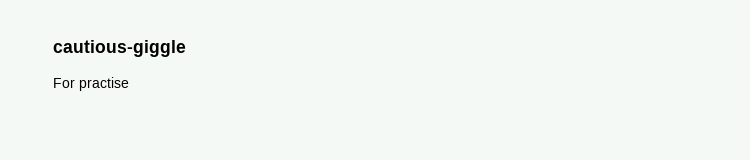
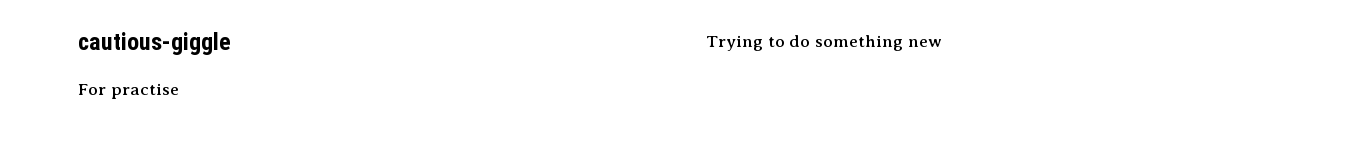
+ Trying to do something new

